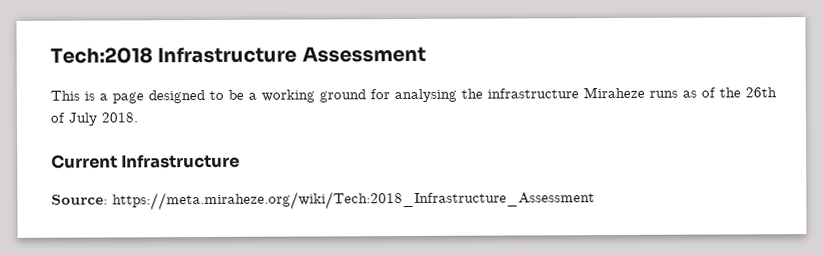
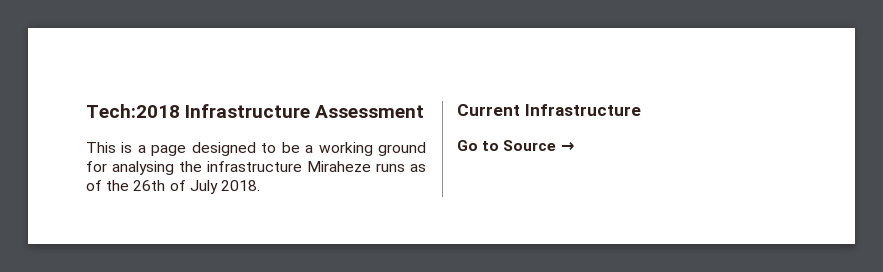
- Source: https://meta.miraheze.org/wiki/Tech:2018_Infrastructure_Assessment
+ Go to Source →

